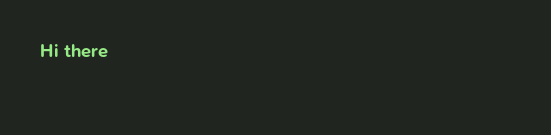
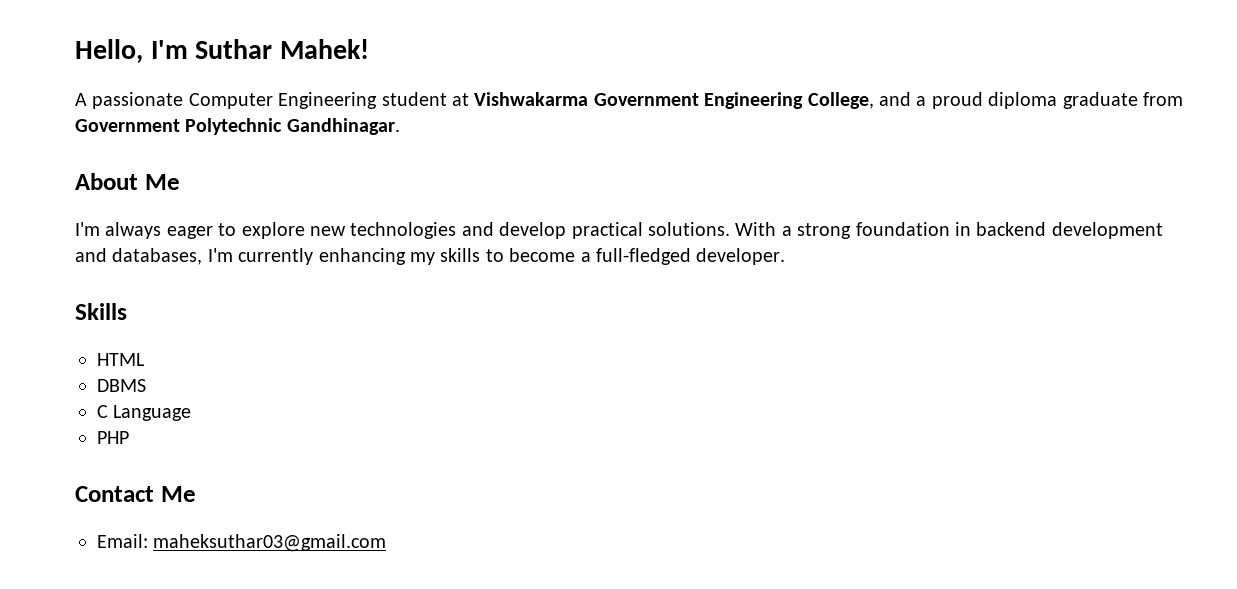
- Hi there
+ Hello, I'm Suthar Mahek!
+ A passionate Computer Engineering student at Vishwakarma Government Engineering College, and a proud diploma graduate from Government Polytechnic Gandhinagar.
+ About Me
+ I'm always eager to explore new technologies and develop practical solutions. With a strong foundation in backend development and databases, I'm currently enhancing my skills to become a full-fledged developer.
+ Skills
+ HTML
+ DBMS
+ C Language
+ PHP
+ Contact Me
+ Email: maheksuthar03@gmail.com

